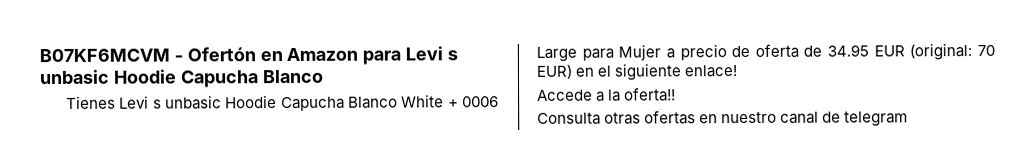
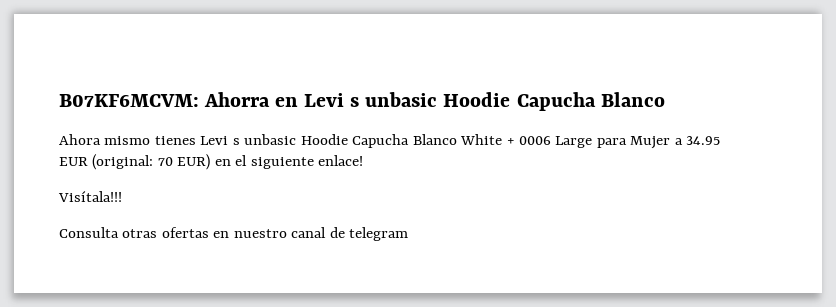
- B07KF6MCVM - Ofertón en Amazon para Levi s unbasic Hoodie Capucha Blanco
+ B07KF6MCVM: Ahorra en Levi s unbasic Hoodie Capucha Blanco
- Tienes Levi s unbasic Hoodie Capucha Blanco White + 0006 Large para Mujer a precio de oferta de 34.95 EUR (original: 70 EUR) en el siguiente enlace!
+ Ahora mismo tienes Levi s unbasic Hoodie Capucha Blanco White + 0006 Large para Mujer a 34.95 EUR (original: 70 EUR) en el siguiente enlace!
- Accede a la oferta!!
+ Visítala!!!

